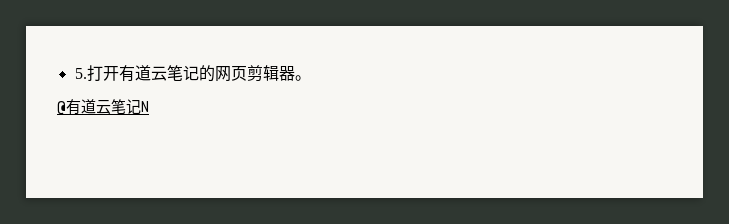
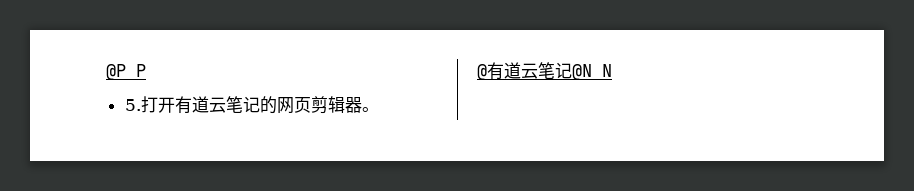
+ @P P
- @有道云笔记N
+ @有道云笔记@N N

